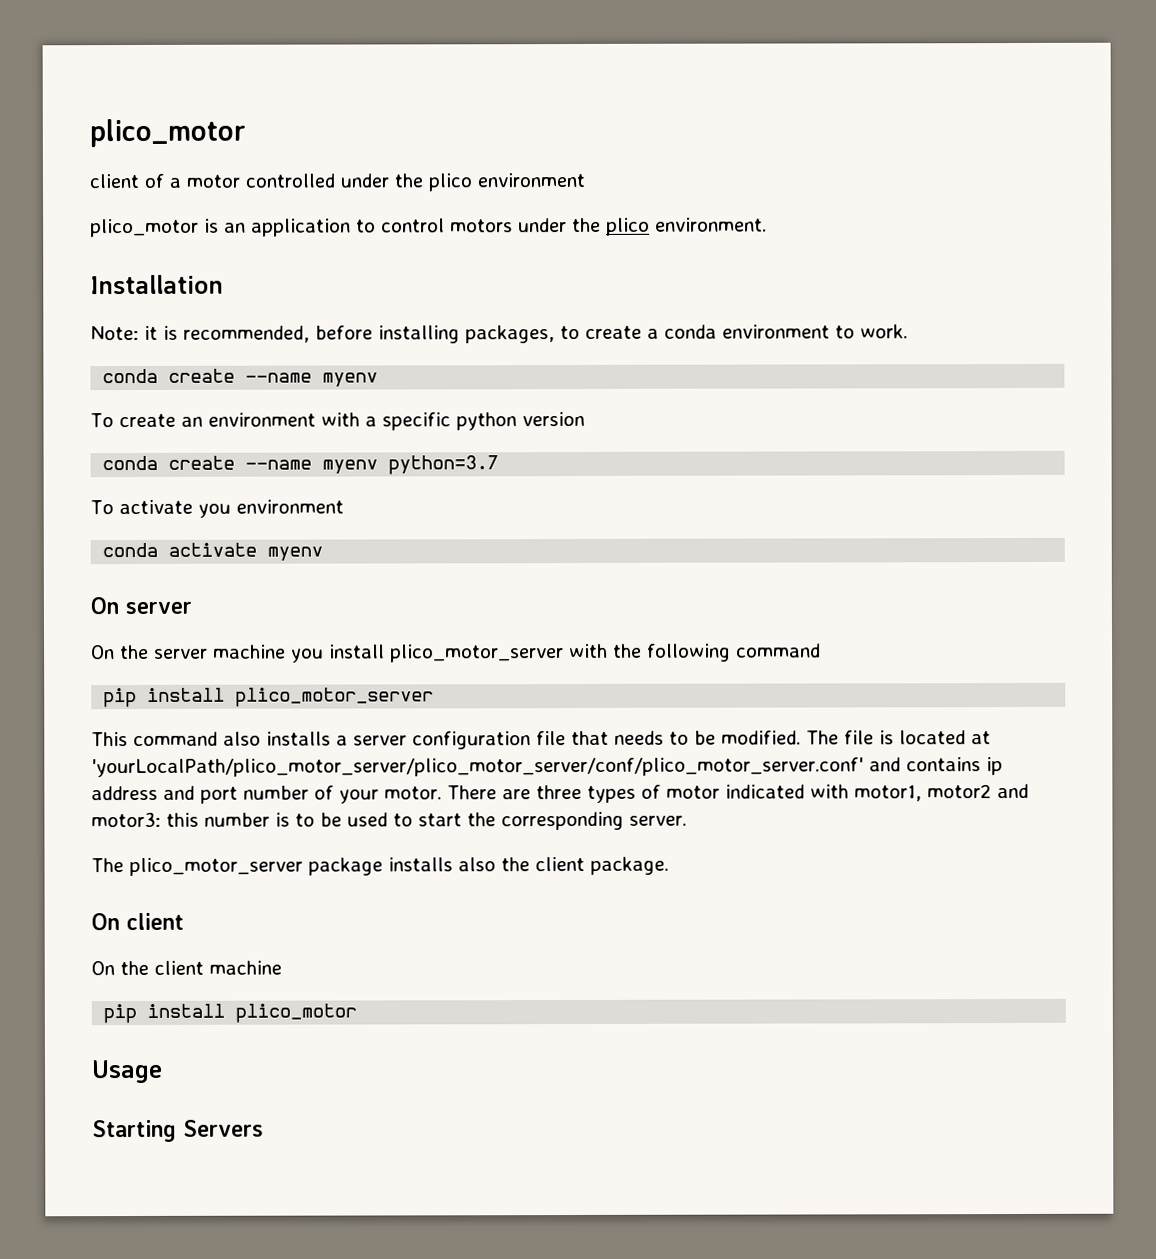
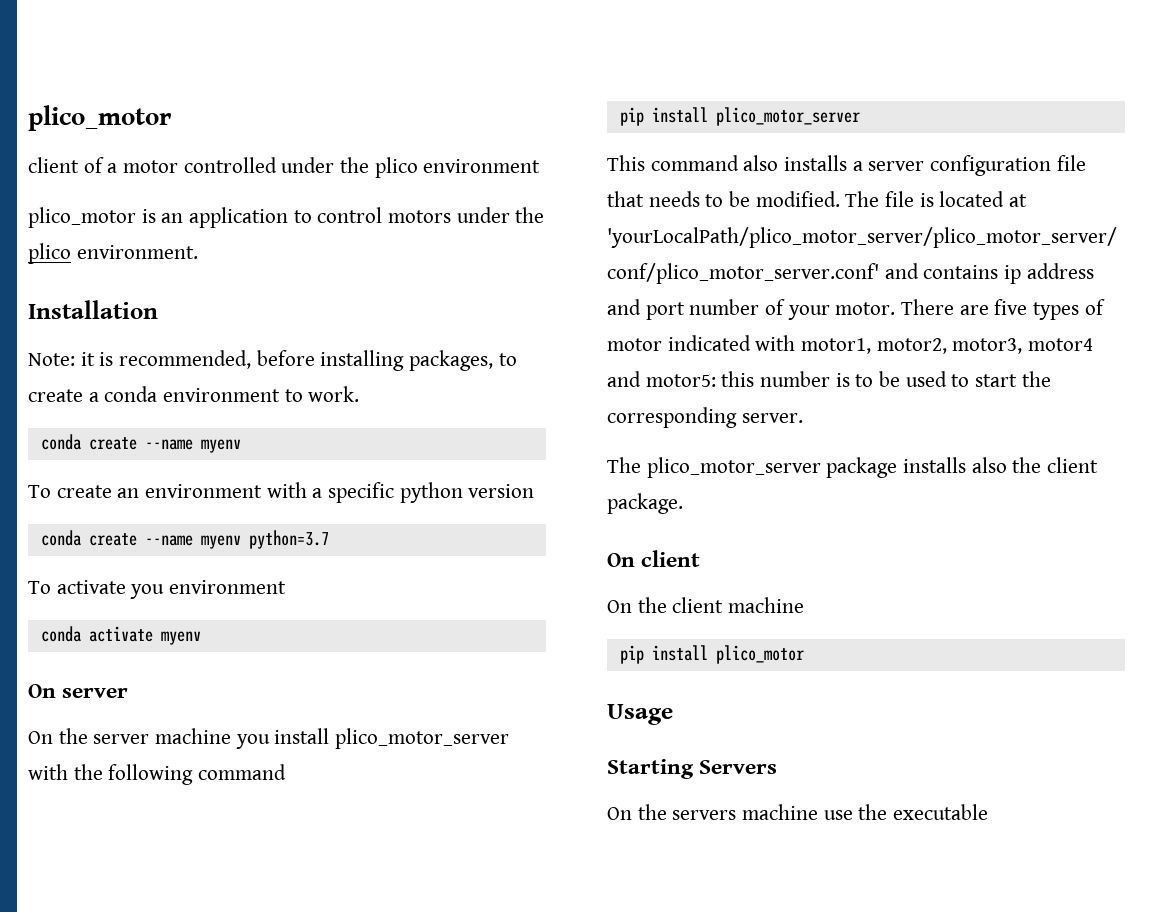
- There are three types of motor indicated with motor1, motor2 and motor3: this number is to be used to start the corresponding server.
+ There are five types of motor indicated with motor1, motor2, motor3, motor4 and motor5: this number is to be used to start the corresponding server.
+ On the servers machine use the executable

